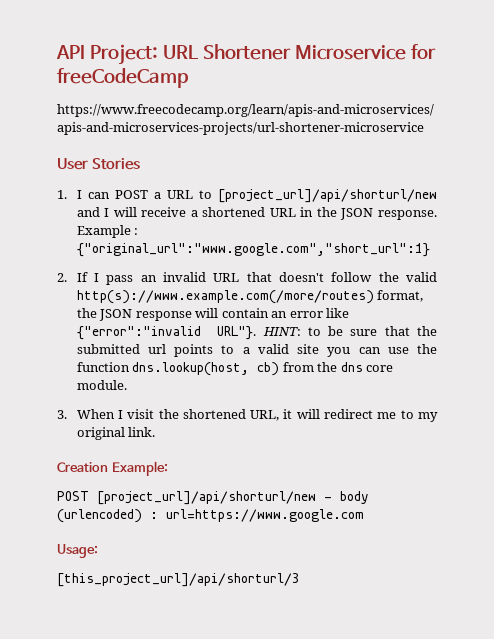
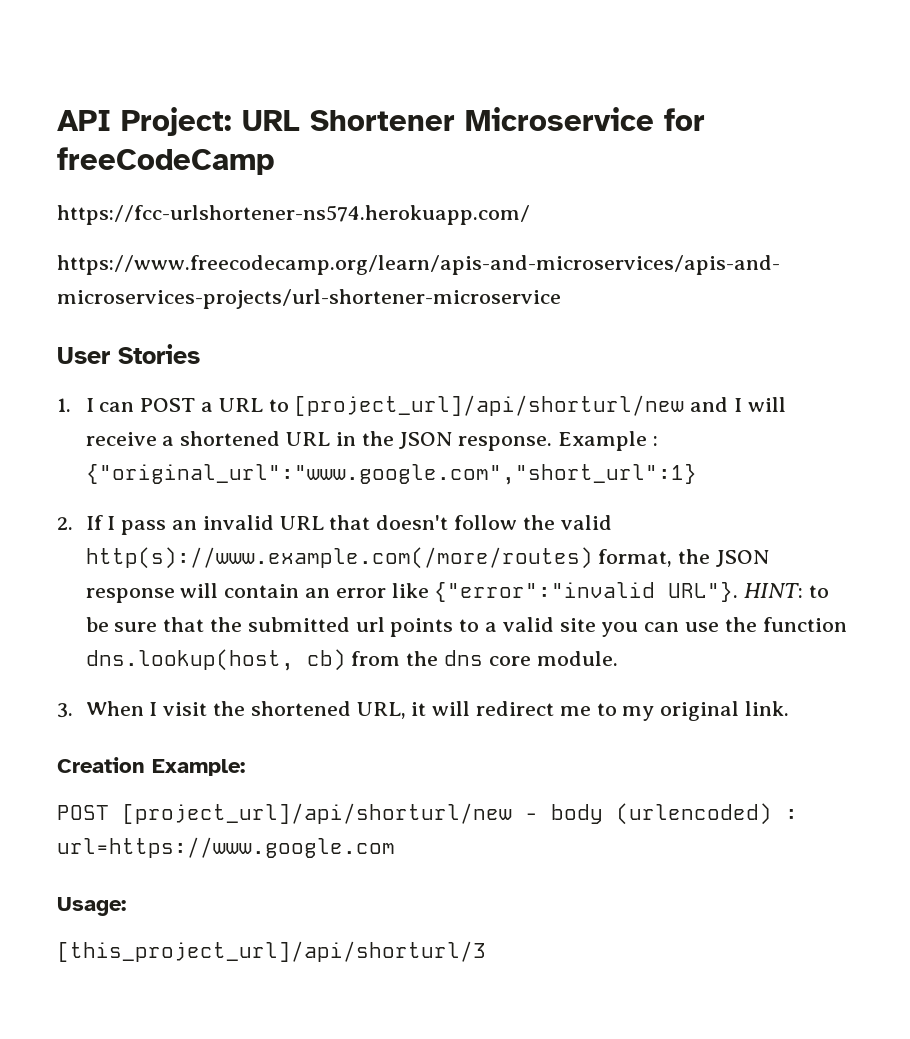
+ https://fcc-urlshortener-ns574.herokuapp.com/

